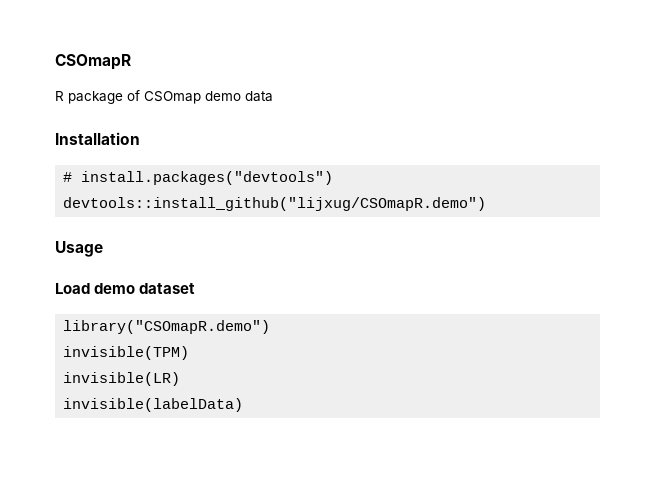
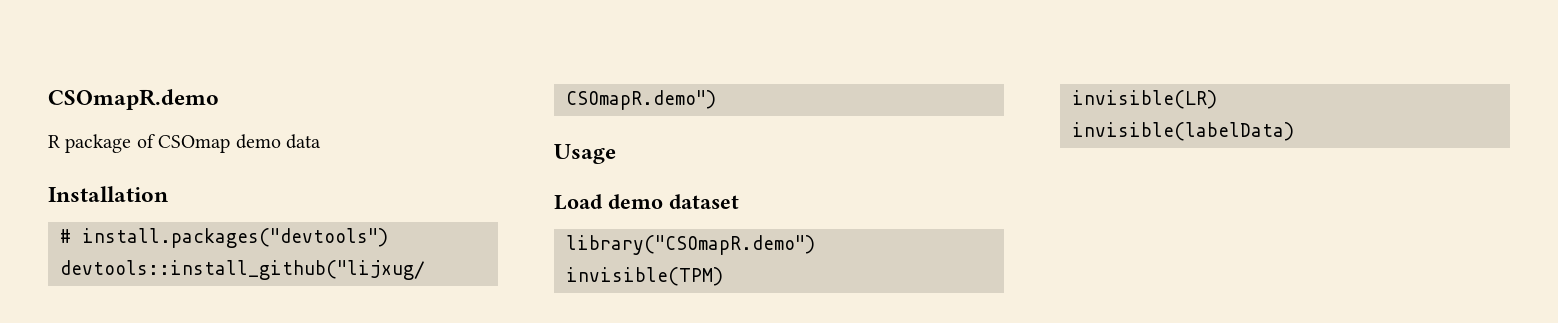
- CSOmapR
+ CSOmapR.demo

